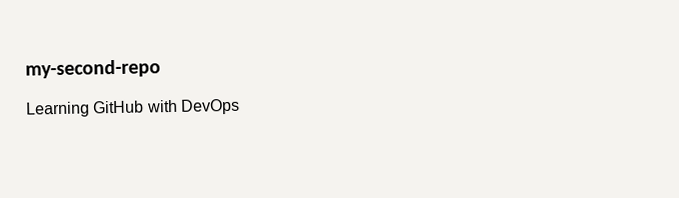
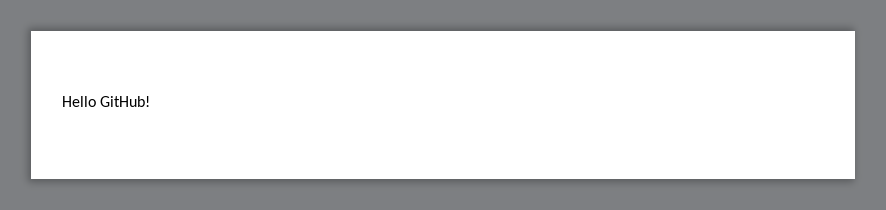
- my-second-repo
- Learning GitHub with DevOps
+ Hello GitHub!

